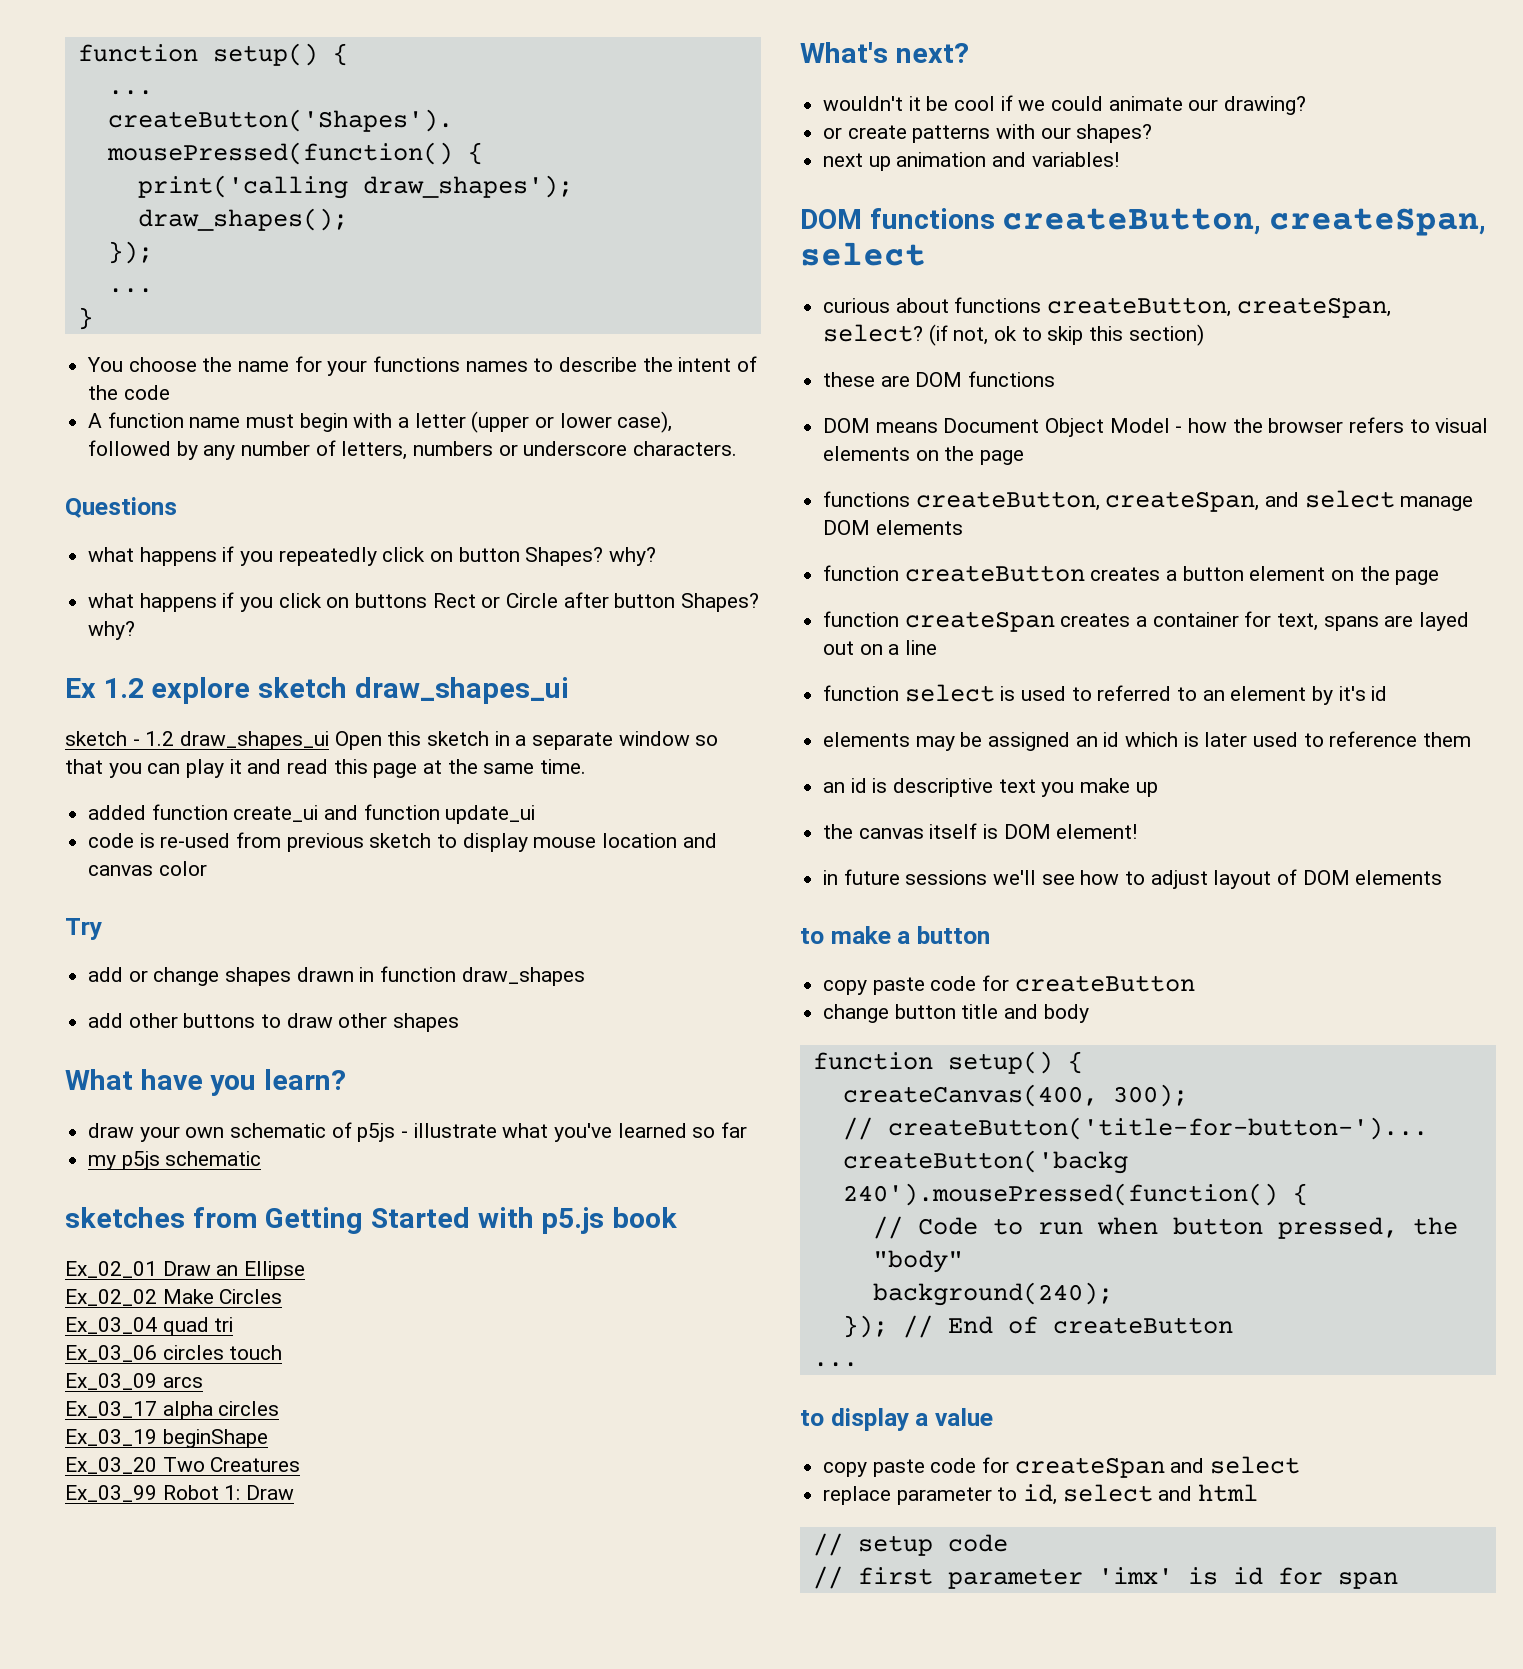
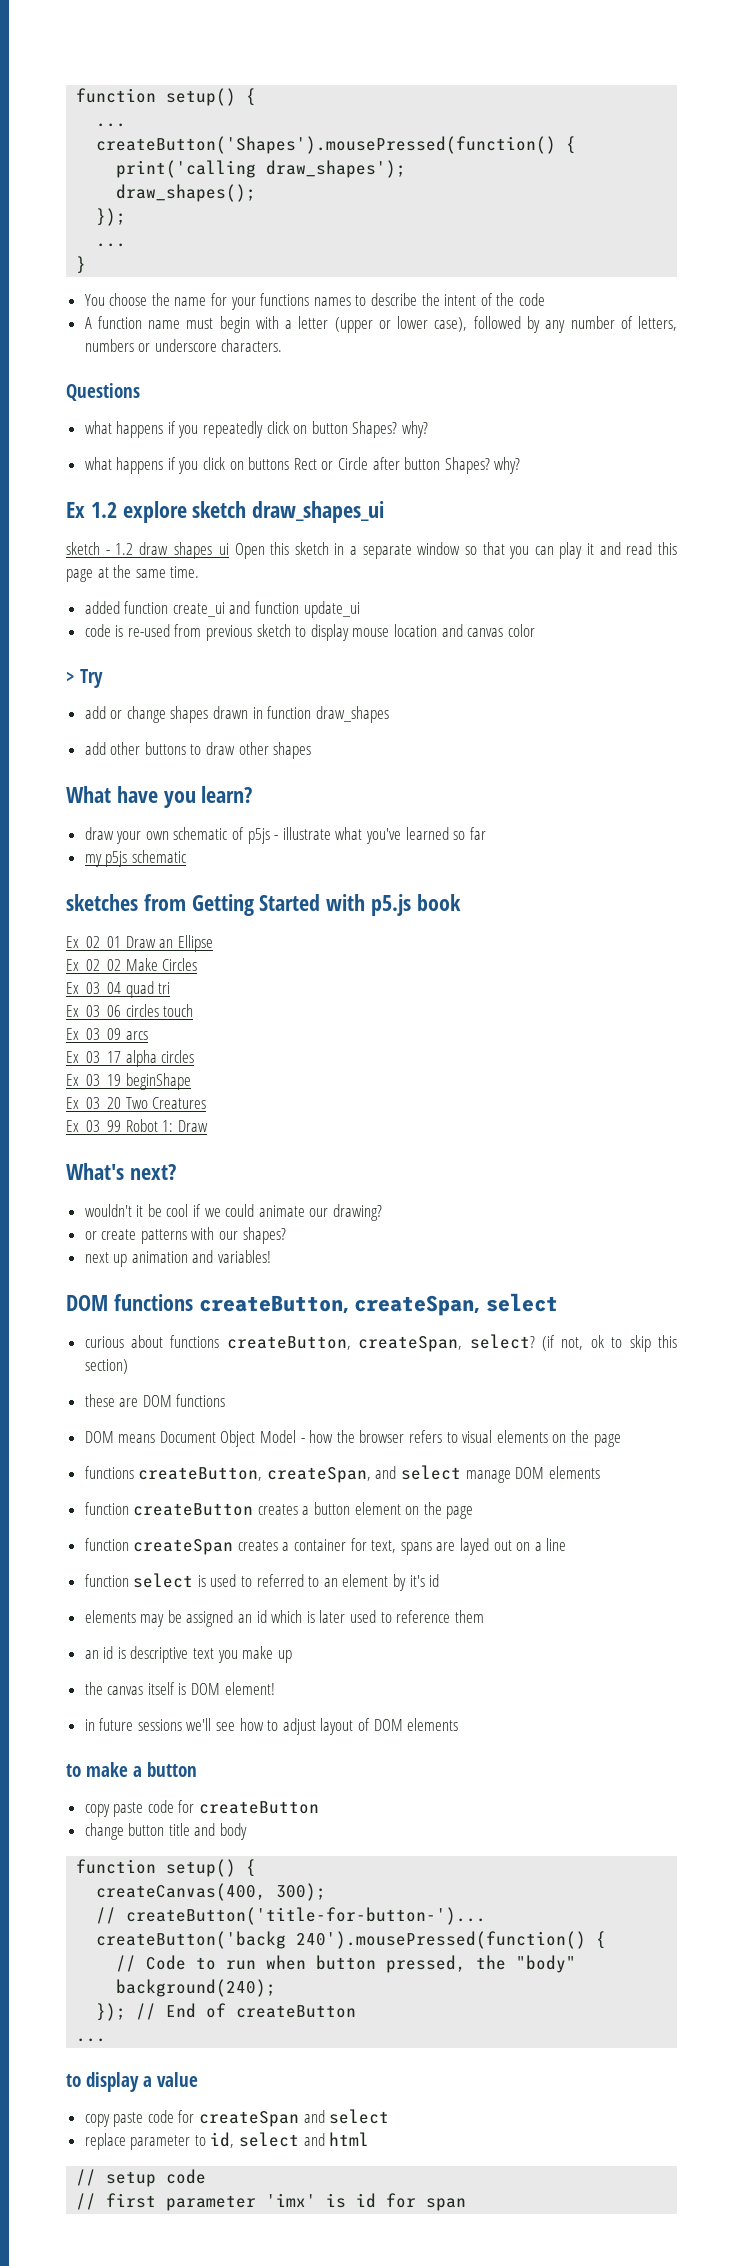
- Try
+ > Try

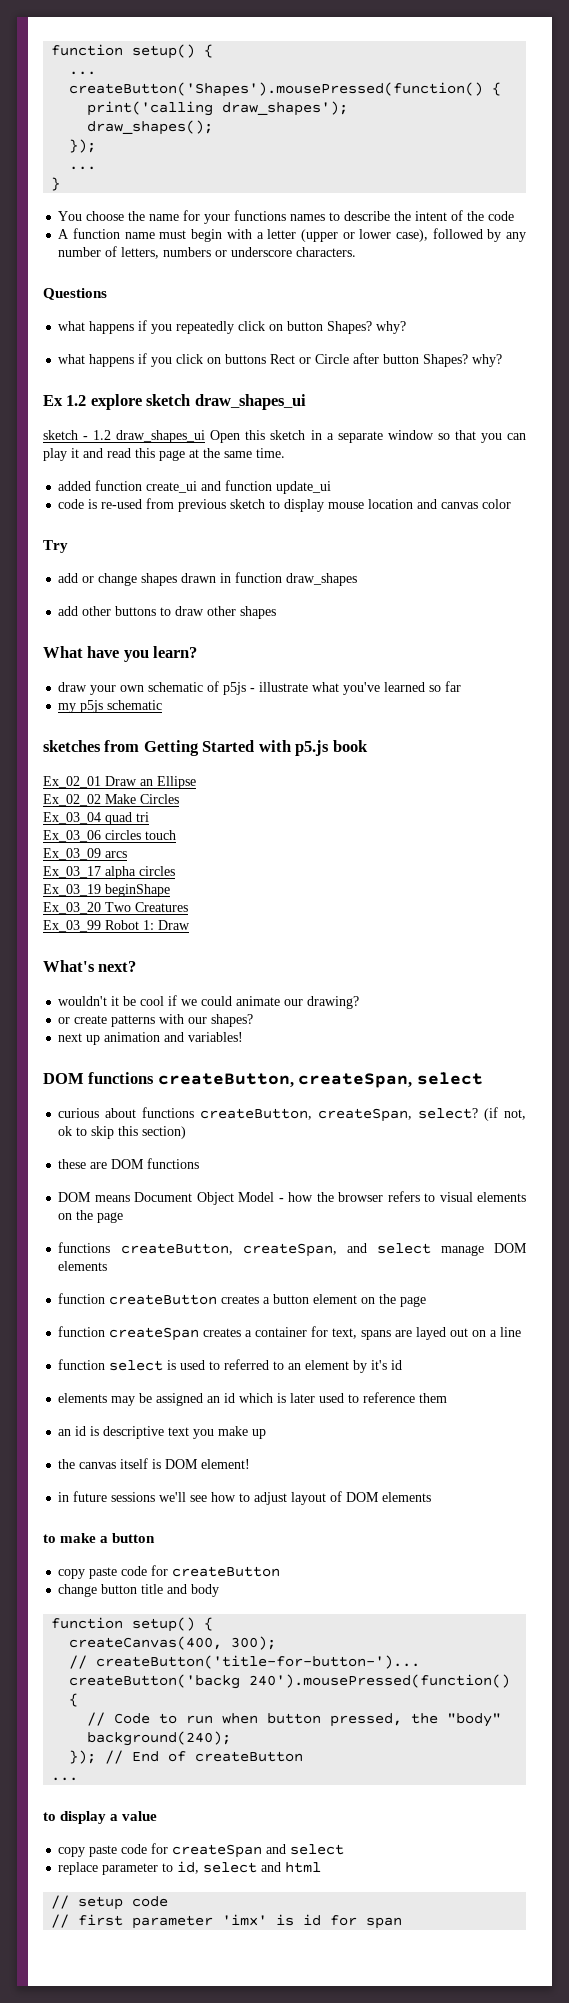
- > Try
+ Try

